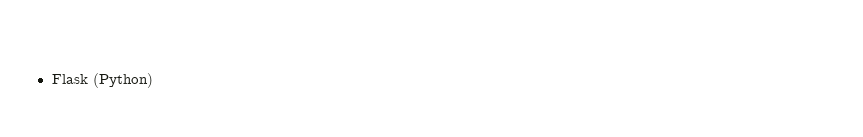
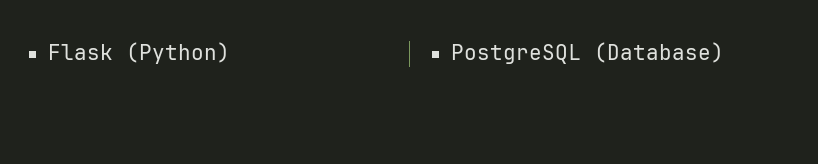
+ PostgreSQL (Database)

